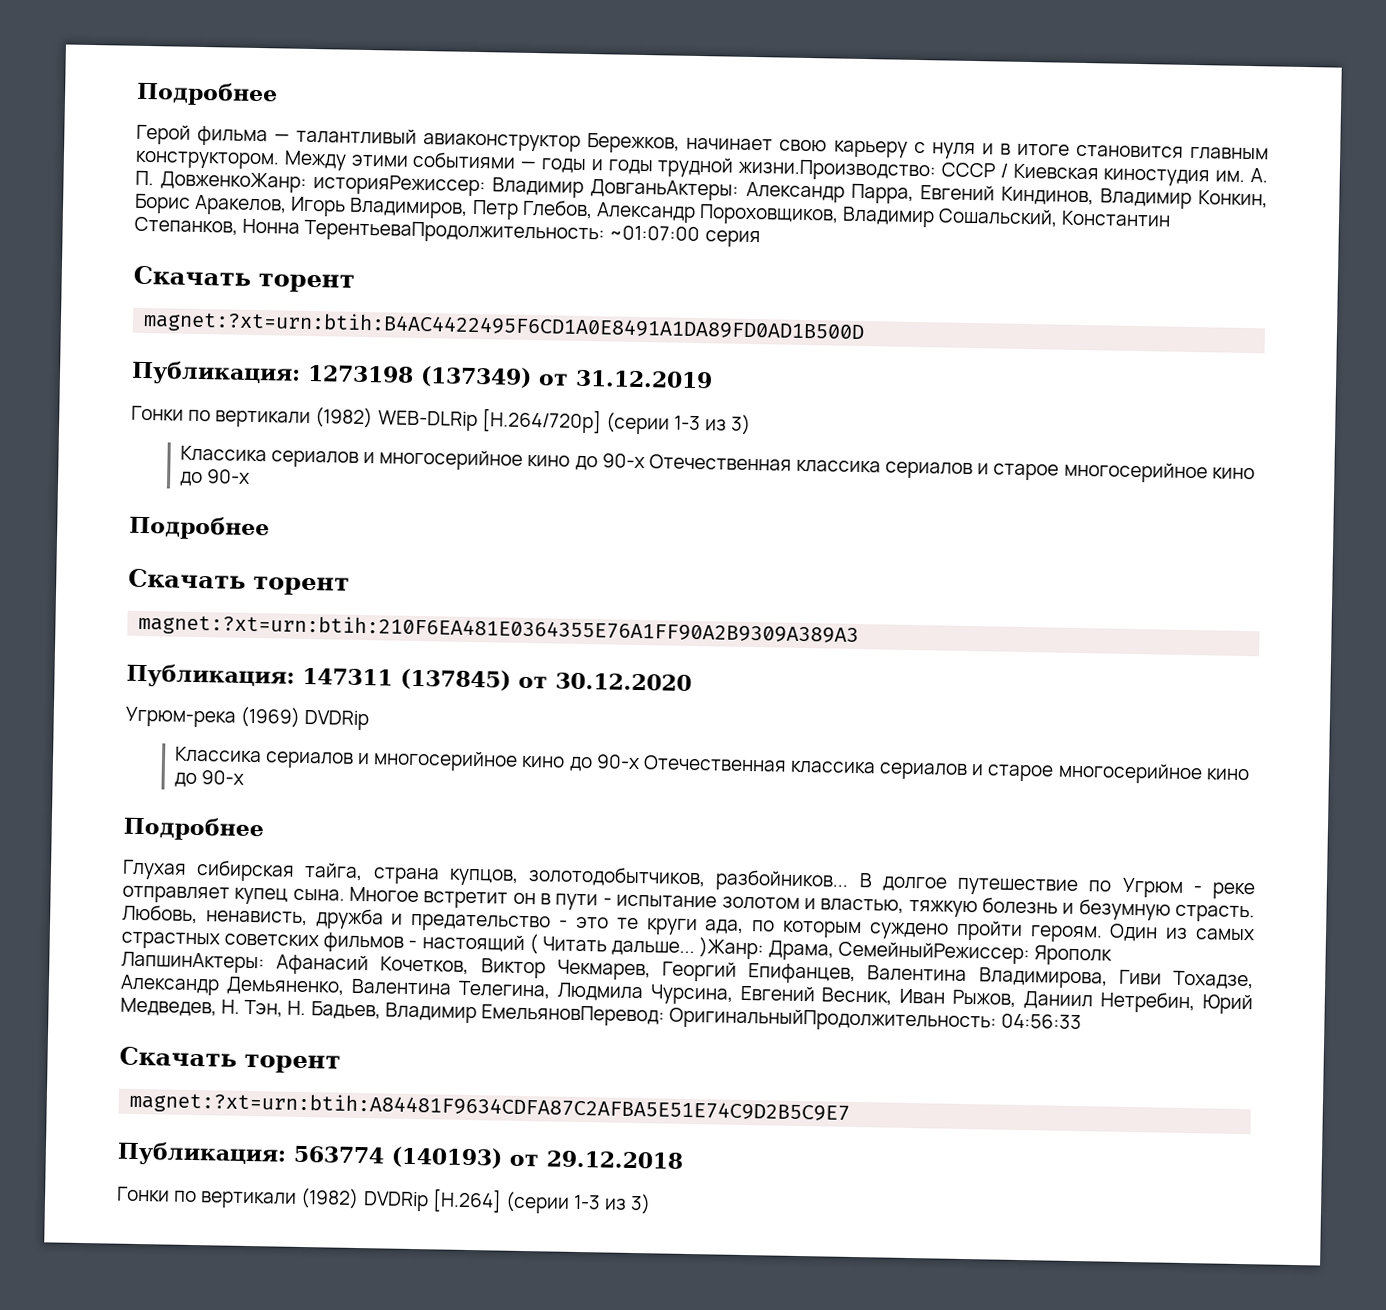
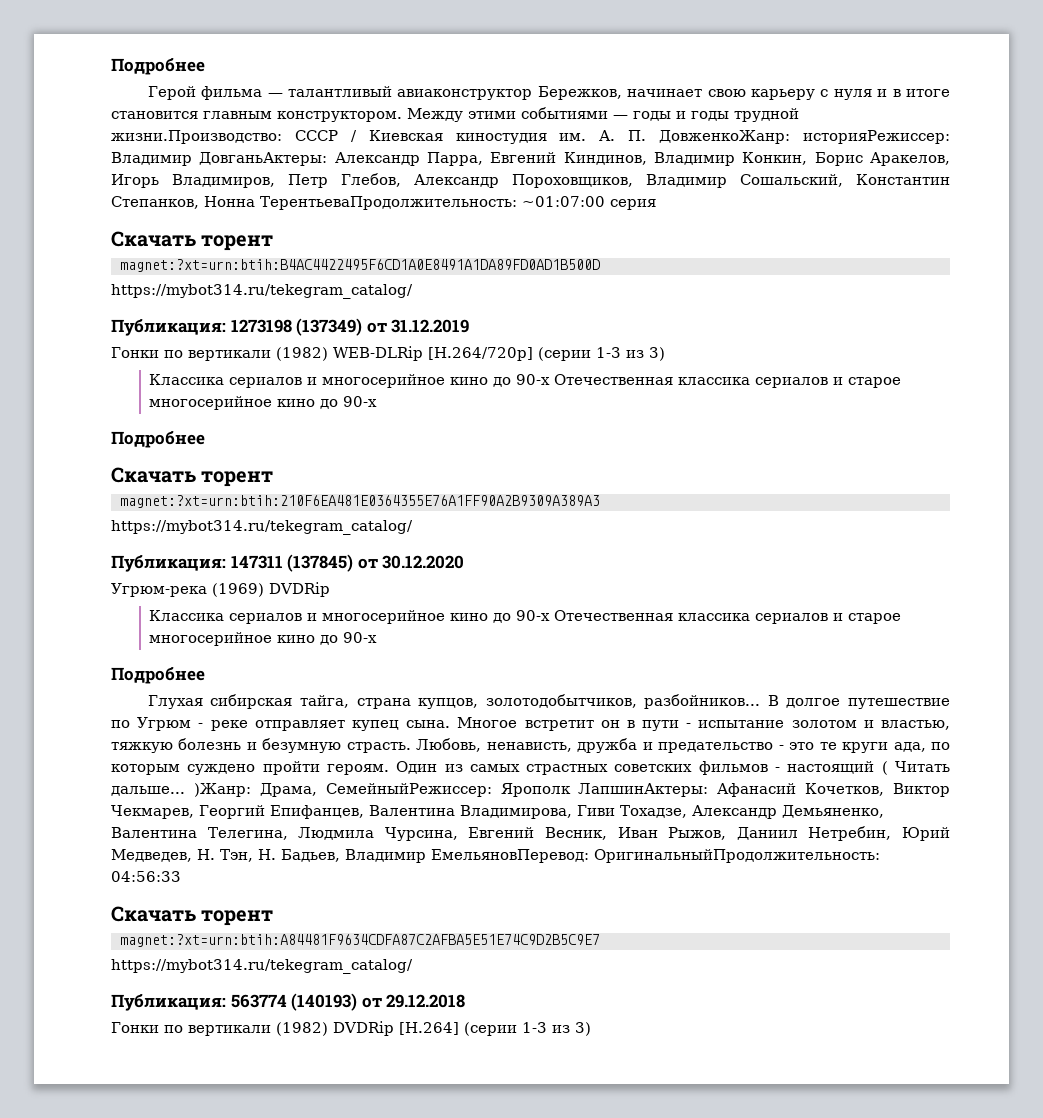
  magnet:?xt=urn:btih:B4AC4422495F6CD1A0E8491A1DA89FD0AD1B500D
+ https://mybot314.ru/tekegram_catalog/
  magnet:?xt=urn:btih:210F6EA481E0364355E76A1FF90A2B9309A389A3
+ https://mybot314.ru/tekegram_catalog/
  magnet:?xt=urn:btih:A84481F9634CDFA87C2AFBA5E51E74C9D2B5C9E7
+ https://mybot314.ru/tekegram_catalog/

